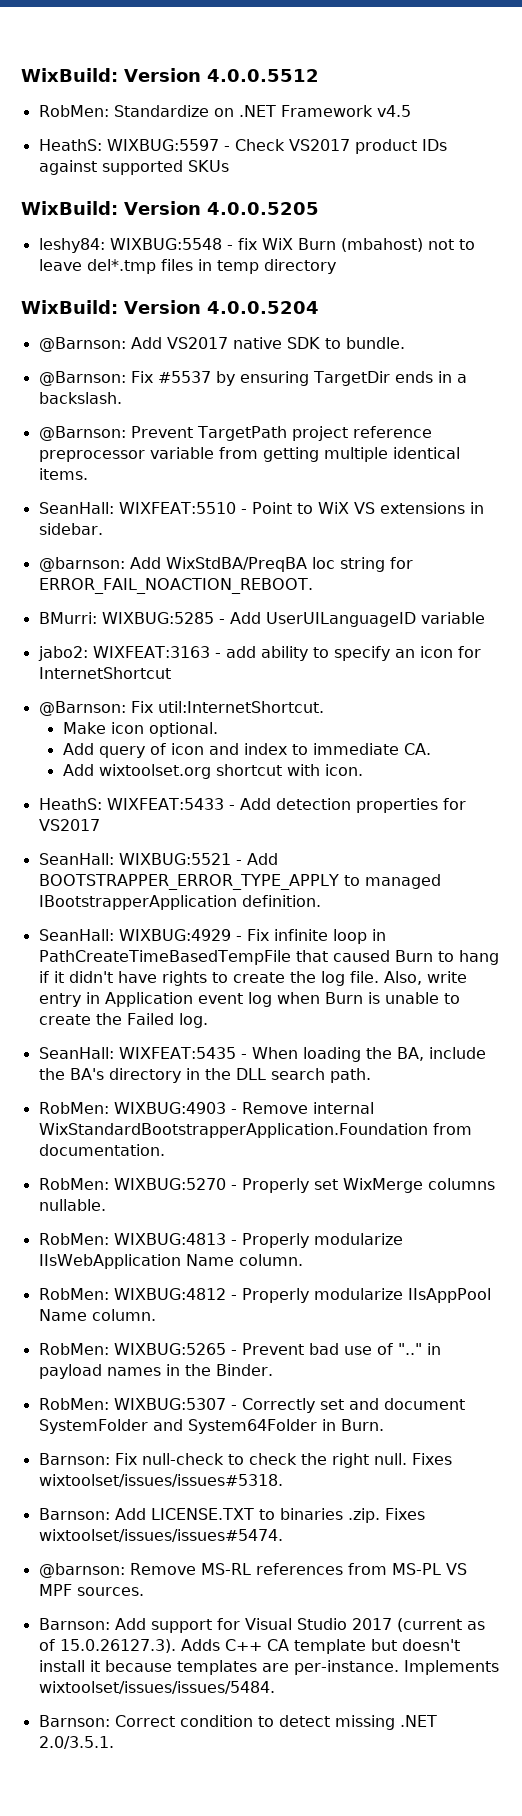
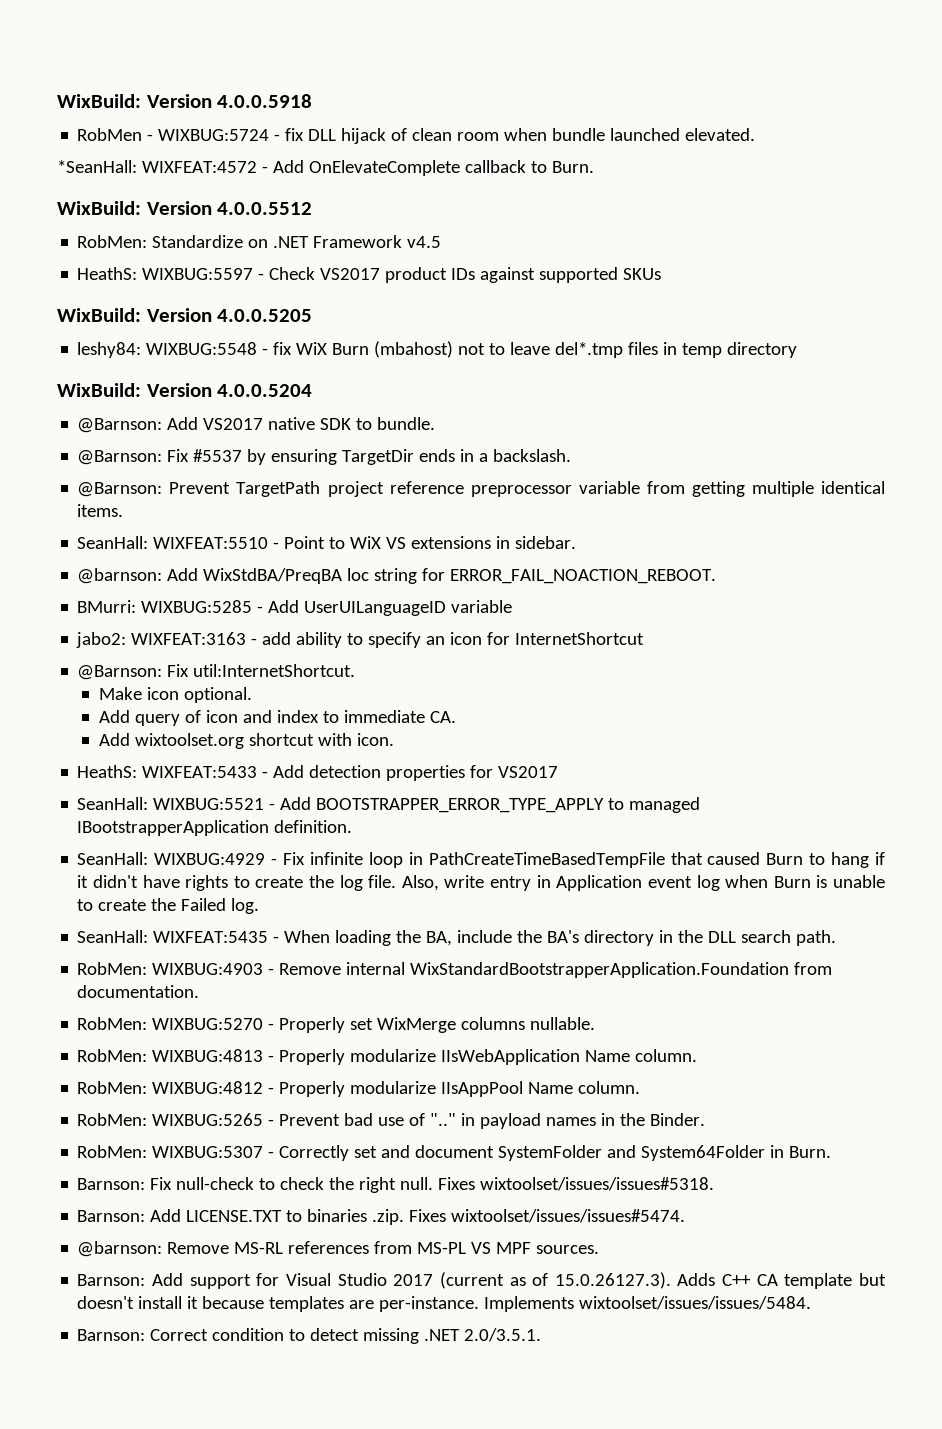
+ WixBuild: Version 4.0.0.5918
+ RobMen - WIXBUG:5724 - fix DLL hijack of clean room when bundle launched elevated.
+ *SeanHall: WIXFEAT:4572 - Add OnElevateComplete callback to Burn.

